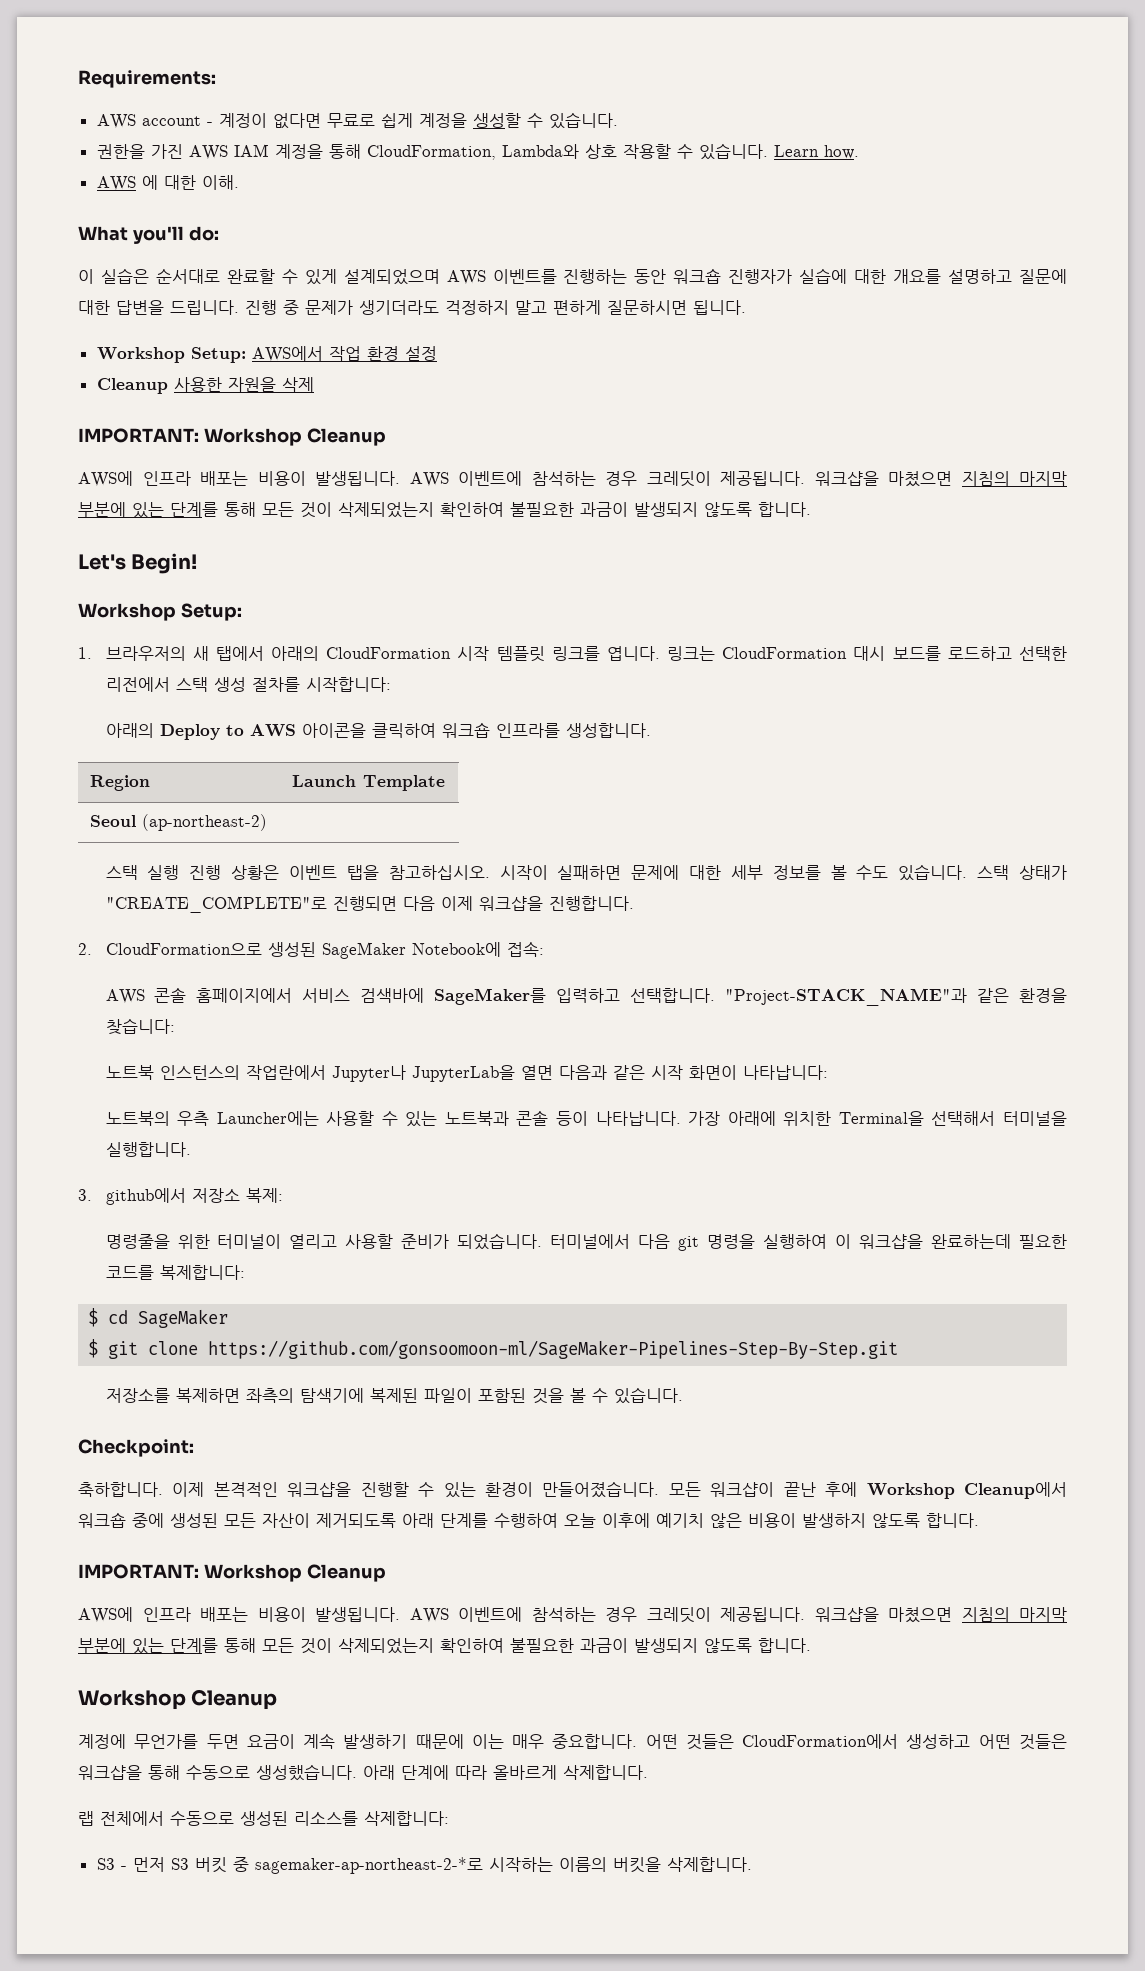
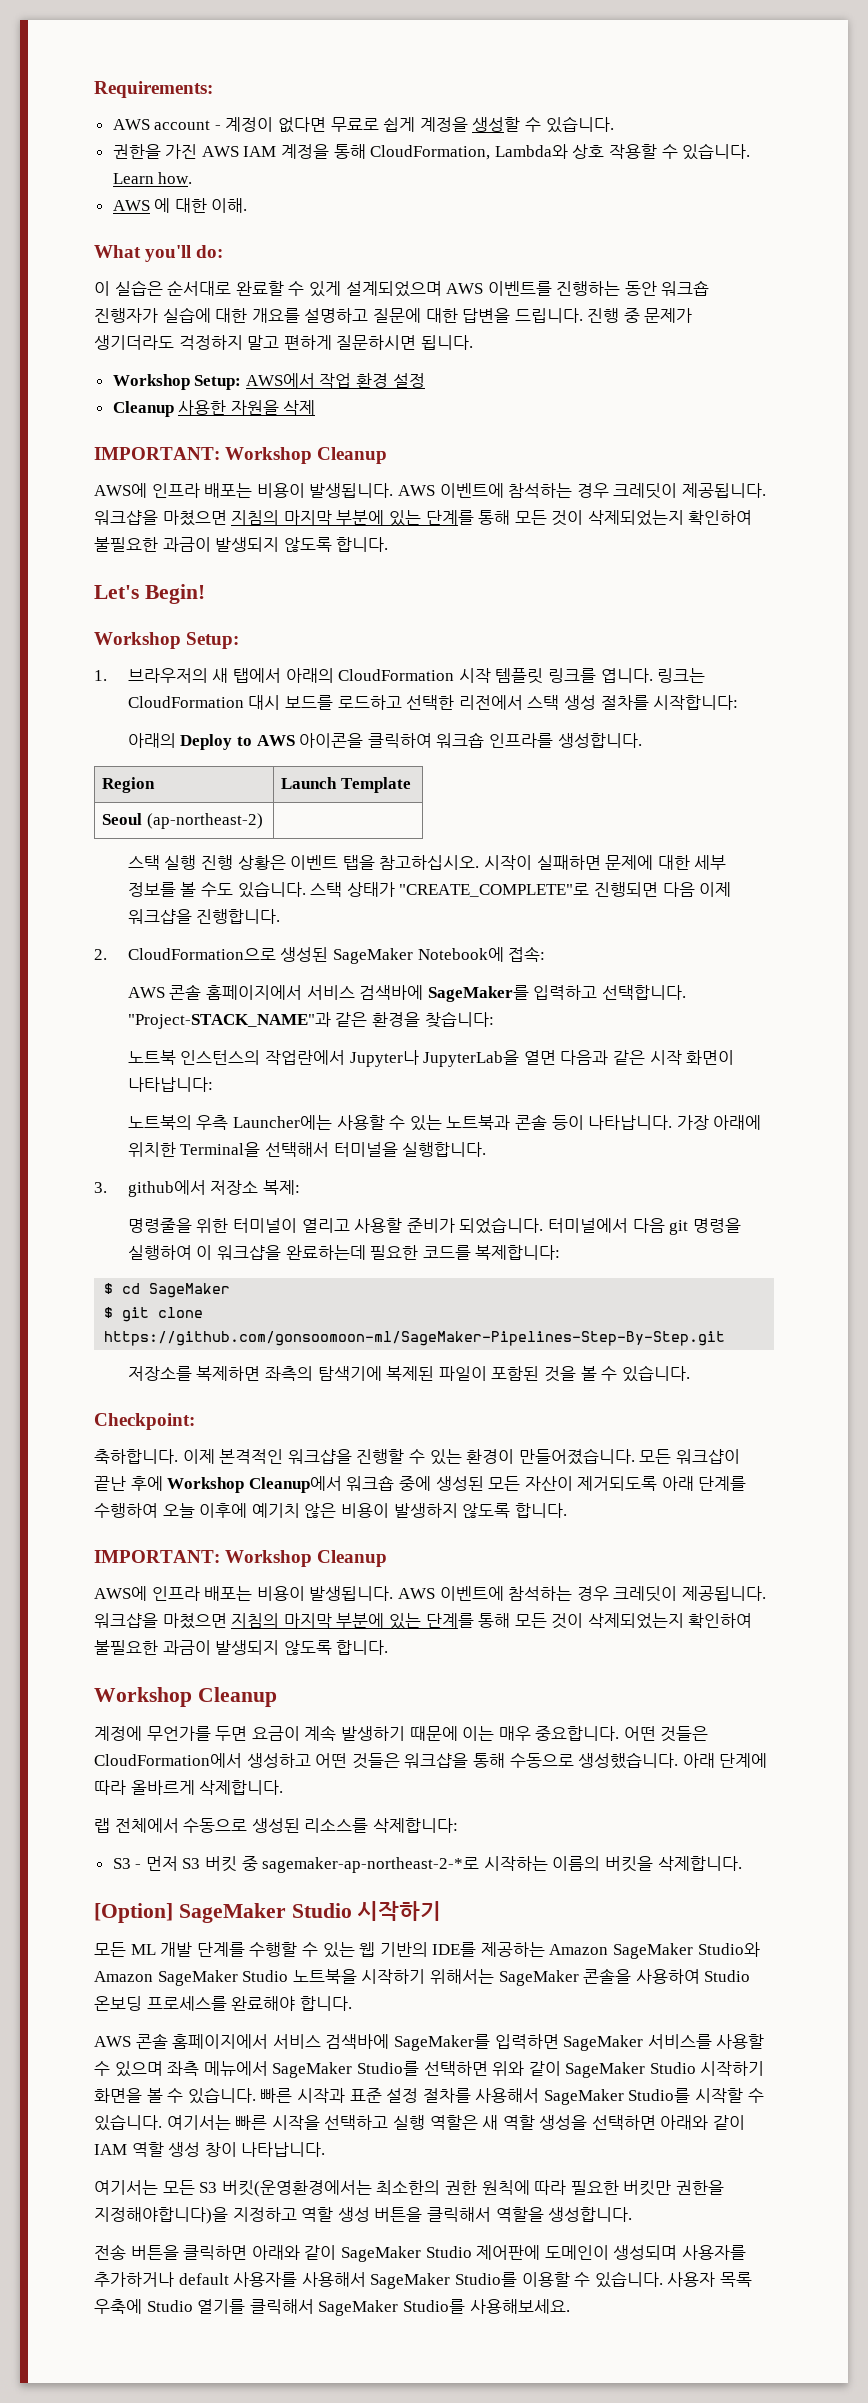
+ [Option] SageMaker Studio 시작하기
+ 모든 ML 개발 단계를 수행할 수 있는 웹 기반의 IDE를 제공하는 Amazon SageMaker Studio와 Amazon SageMaker Studio 노트북을 시작하기 위해서는 SageMaker 콘솔을 사용하여 Studio 온보딩 프로세스를 완료해야 합니다.
+ AWS 콘솔 홈페이지에서 서비스 검색바에 SageMaker를 입력하면 SageMaker 서비스를 사용할 수 있으며 좌측 메뉴에서 SageMaker Studio를 선택하면 위와 같이 SageMaker Studio 시작하기 화면을 볼 수 있습니다. 빠른 시작과 표준 설정 절차를 사용해서 SageMaker Studio를 시작할 수 있습니다. 여기서는 빠른 시작을 선택하고 실행 역할은 새 역할 생성을 선택하면 아래와 같이 IAM 역할 생성 창이 나타납니다.
+ 여기서는 모든 S3 버킷(운영환경에서는 최소한의 권한 원칙에 따라 필요한 버킷만 권한을 지정해야합니다)을 지정하고 역할 생성 버튼을 클릭해서 역할을 생성합니다.
+ 전송 버튼을 클릭하면 아래와 같이 SageMaker Studio 제어판에 도메인이 생성되며 사용자를 추가하거나 default 사용자를 사용해서 SageMaker Studio를 이용할 수 있습니다. 사용자 목록 우축에 Studio 열기를 클릭해서 SageMaker Studio를 사용해보세요.

